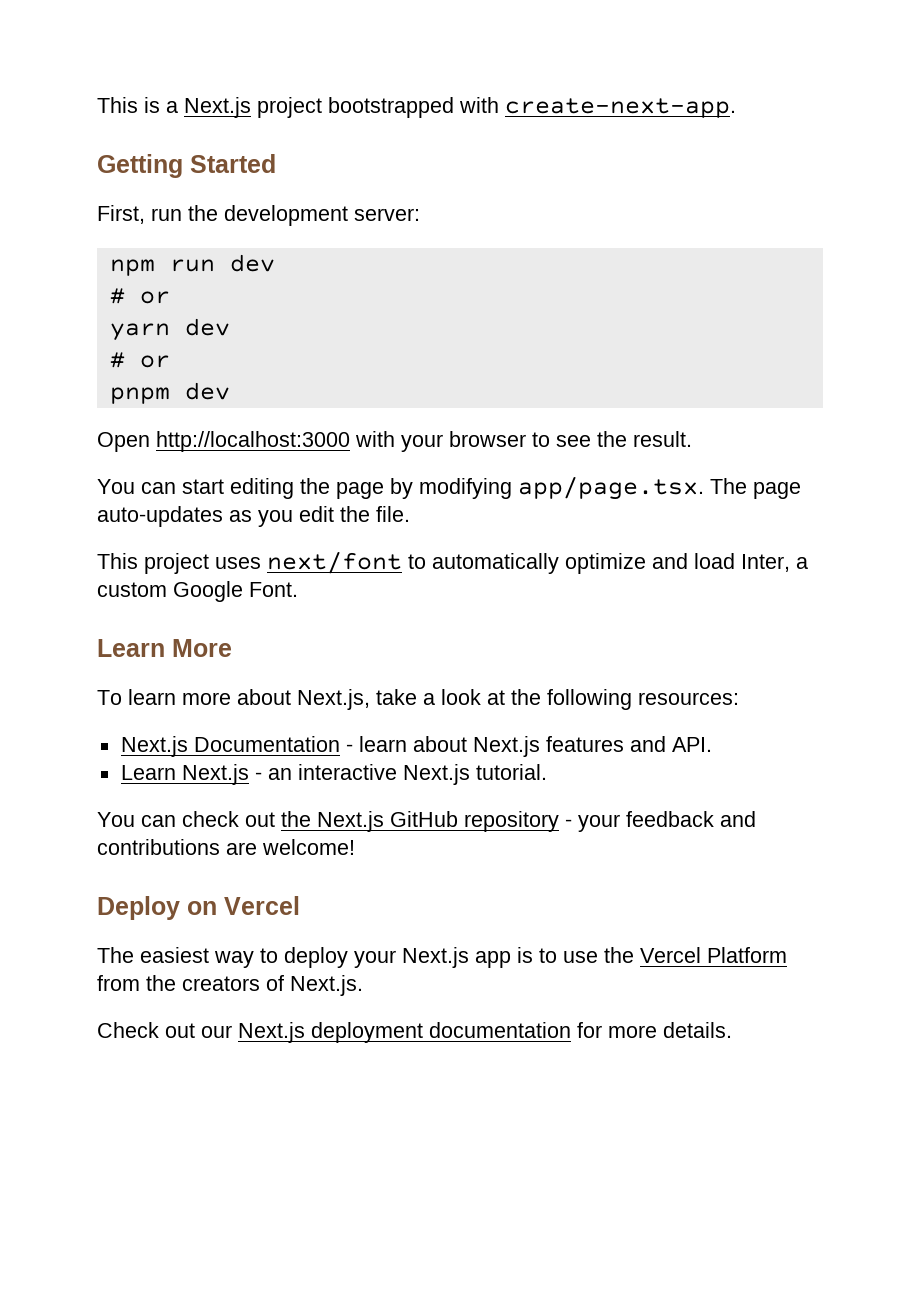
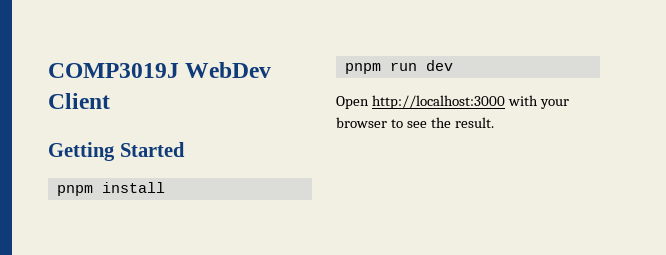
- This is a Next.js project bootstrapped with create-next-app.
+ COMP3019J WebDev Client
  Getting Started
- First, run the development server:
- npm run dev
- # or
- yarn dev
- # or
- pnpm dev
+ pnpm install
+ pnpm run dev
- You can start editing the page by modifying app/page.tsx. The page auto-updates as you edit the file.
- This project uses next/font to automatically optimize and load Inter, a custom Google Font.
- Learn More
- To learn more about Next.js, take a look at the following resources:
- Next.js Documentation - learn about Next.js features and API.
- Learn Next.js - an interactive Next.js tutorial.
- You can check out the Next.js GitHub repository - your feedback and contributions are welcome!
- Deploy on Vercel
- The easiest way to deploy your Next.js app is to use the Vercel Platform from the creators of Next.js.
- Check out our Next.js deployment documentation for more details.

